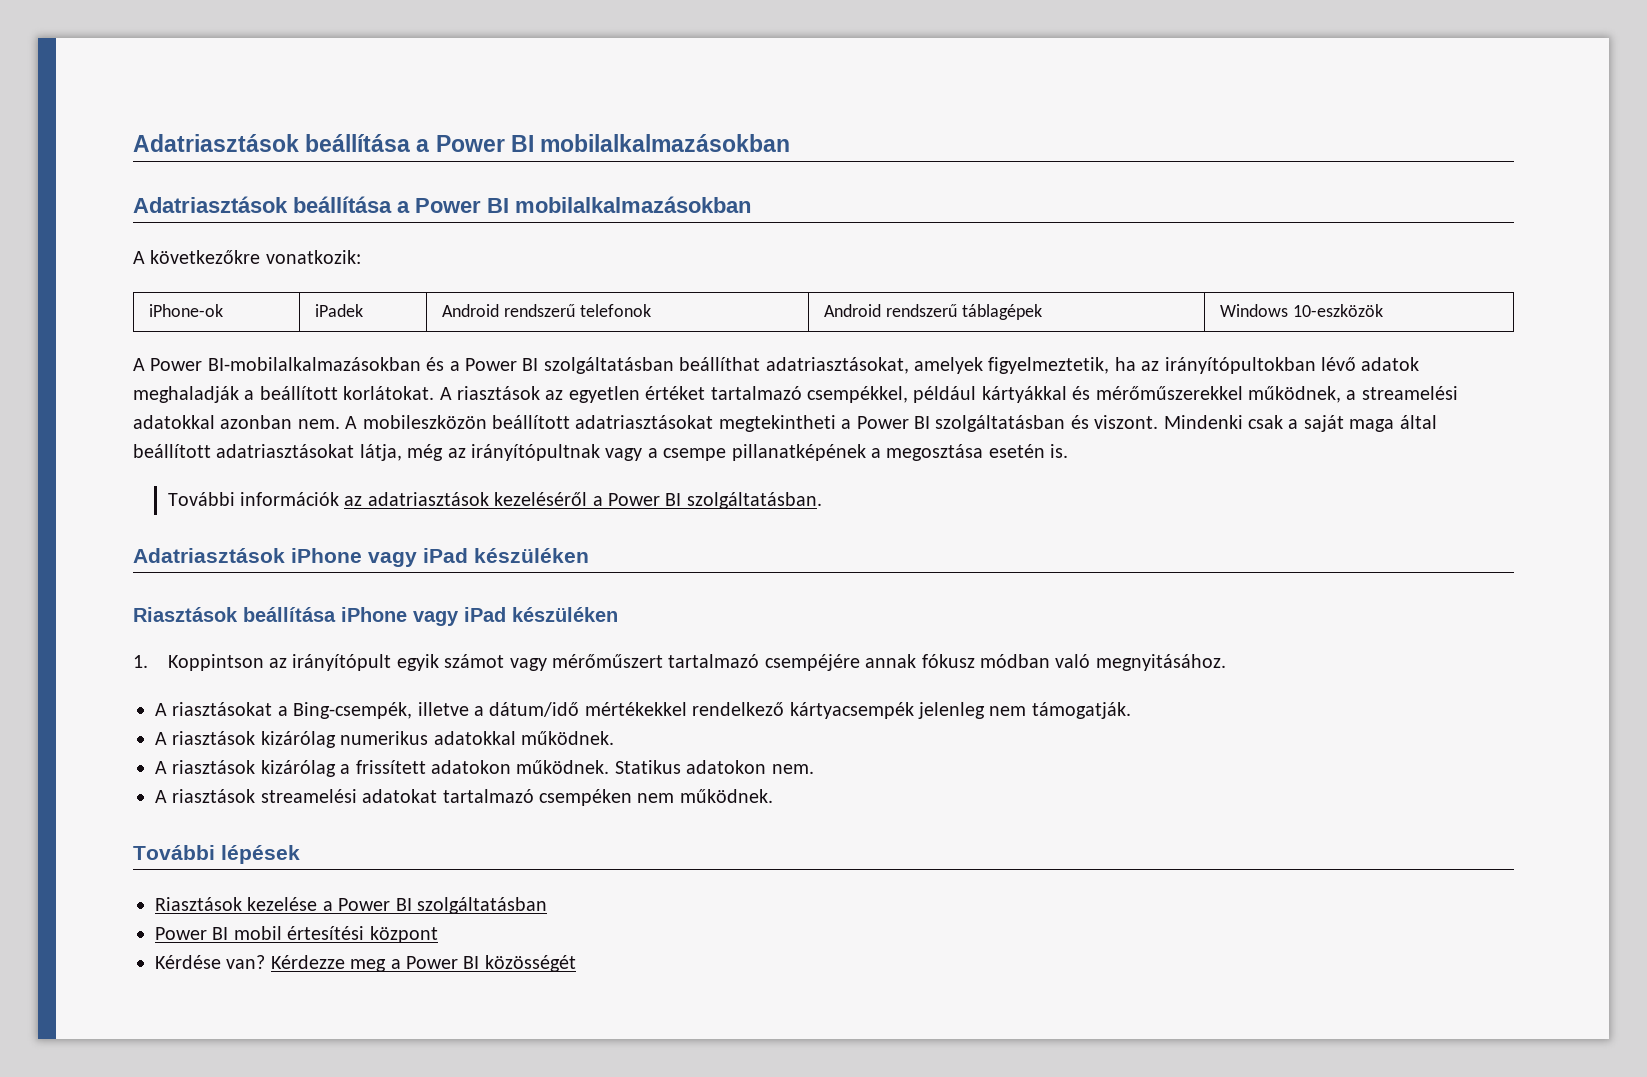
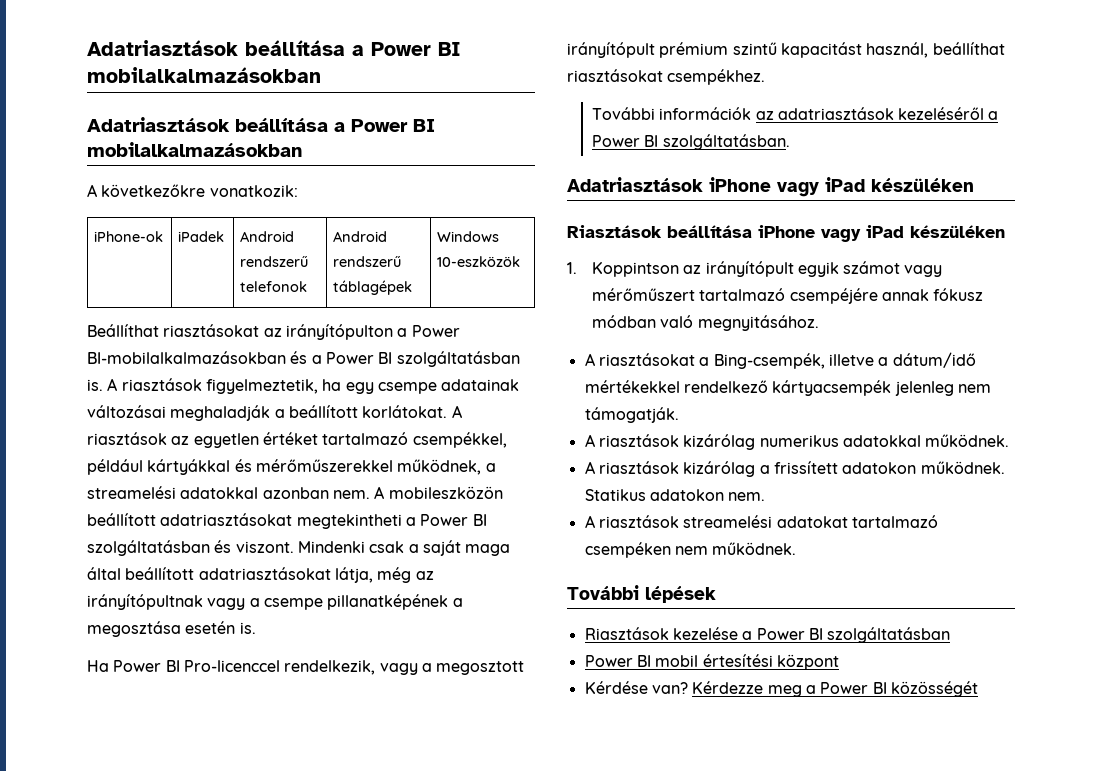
- A Power BI-mobilalkalmazásokban és a Power BI szolgáltatásban beállíthat adatriasztásokat, amelyek figyelmeztetik, ha az irányítópultokban lévő adatok meghaladják a beállított korlátokat.
+ Beállíthat riasztásokat az irányítópulton a Power BI-mobilalkalmazásokban és a Power BI szolgáltatásban is. A riasztások figyelmeztetik, ha egy csempe adatainak változásai meghaladják a beállított korlátokat.
+ Ha Power BI Pro-licenccel rendelkezik, vagy a megosztott irányítópult prémium szintű kapacitást használ, beállíthat riasztásokat csempékhez.

